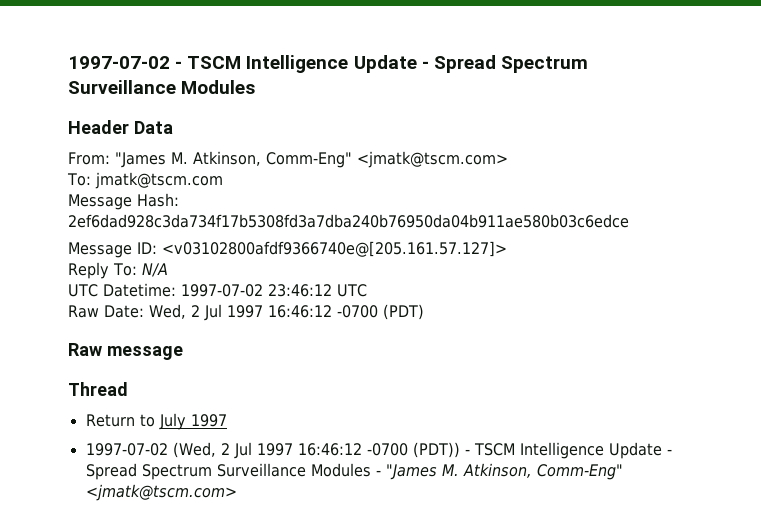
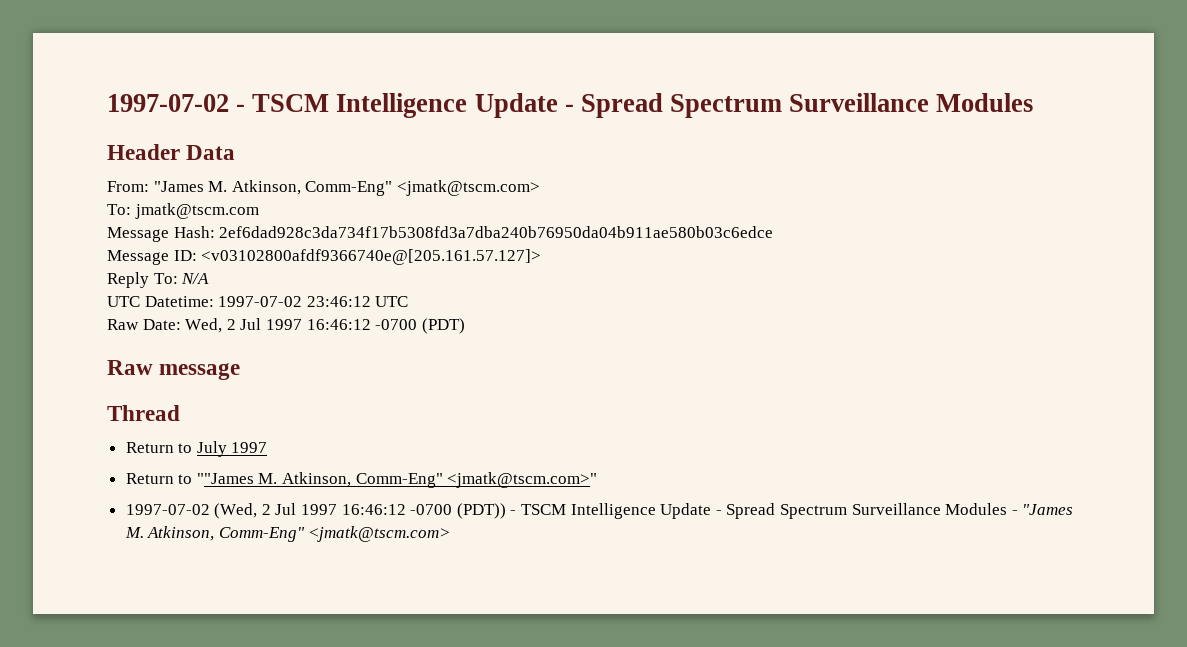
+ Return to ""James M. Atkinson, Comm-Eng" <jmatk@tscm.com>"

